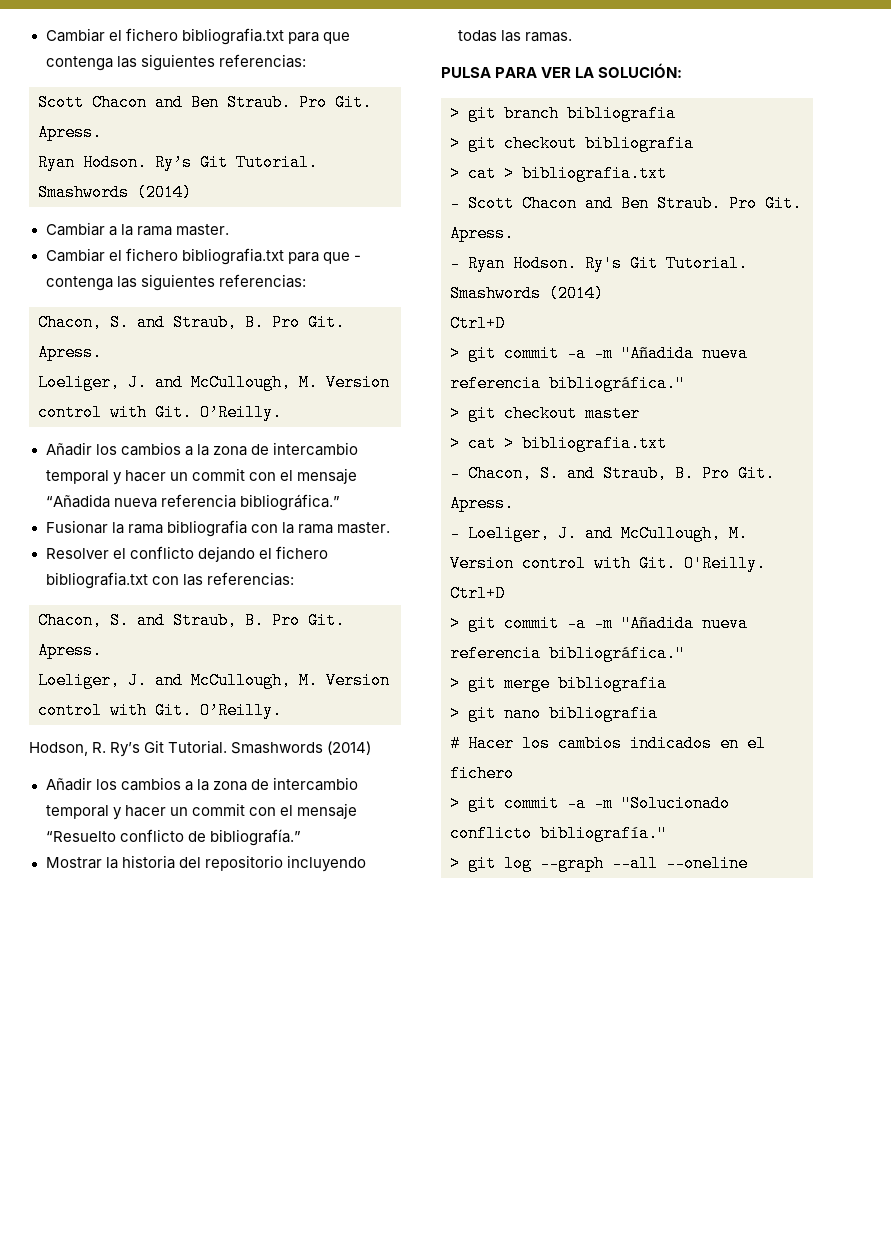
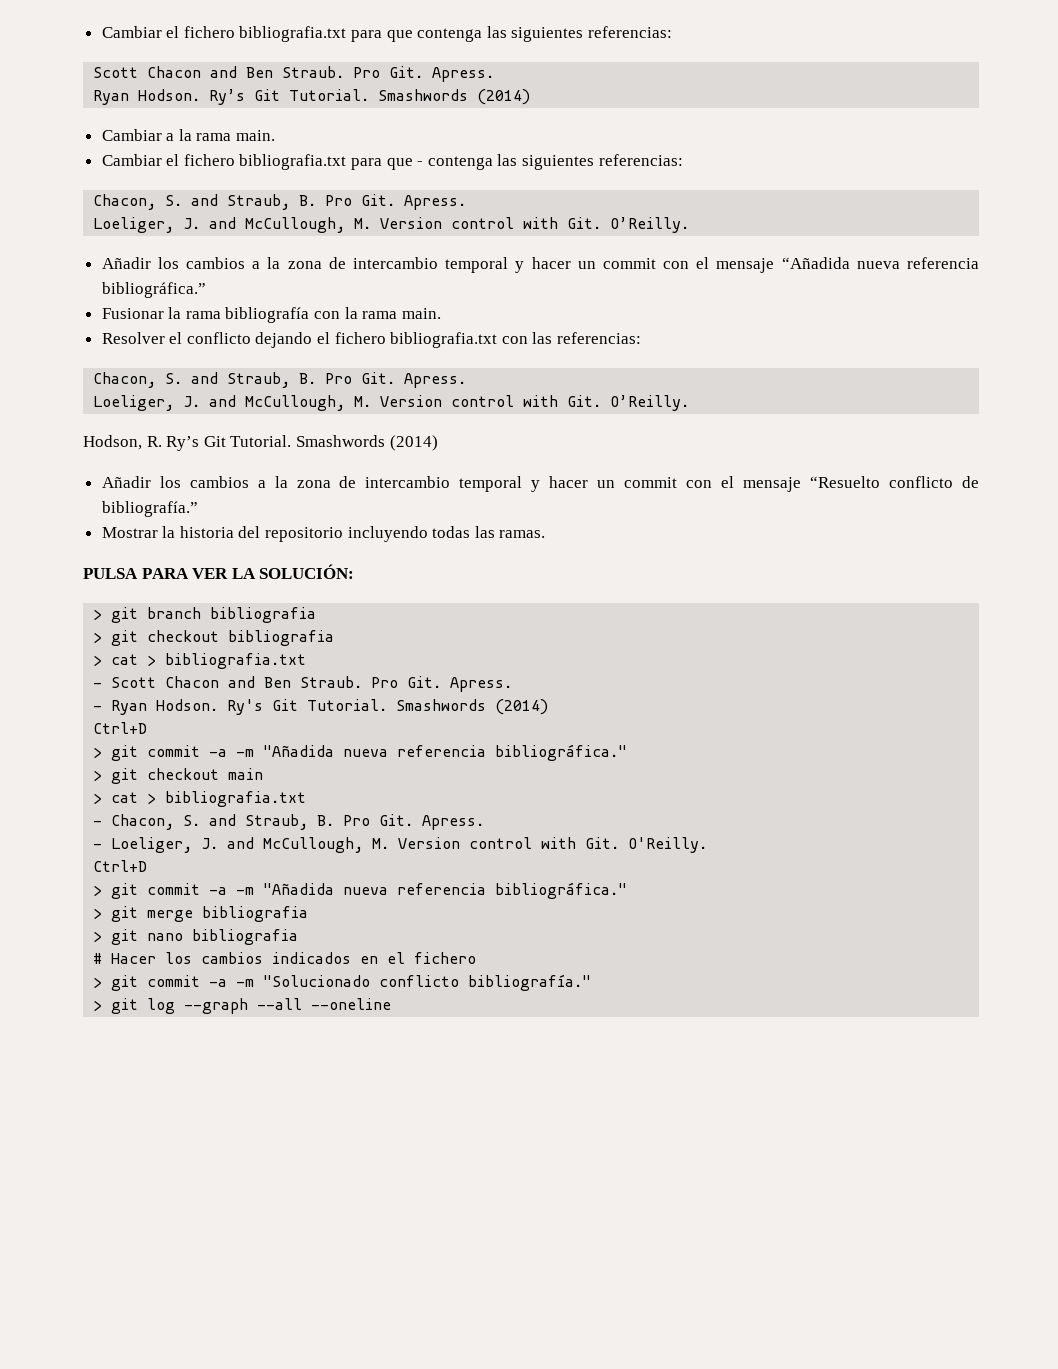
- Cambiar a la rama master.
+ Cambiar a la rama main.
- Fusionar la rama bibliografia con la rama master.
+ Fusionar la rama bibliografía con la rama main.
- > git checkout master
+ > git checkout main

